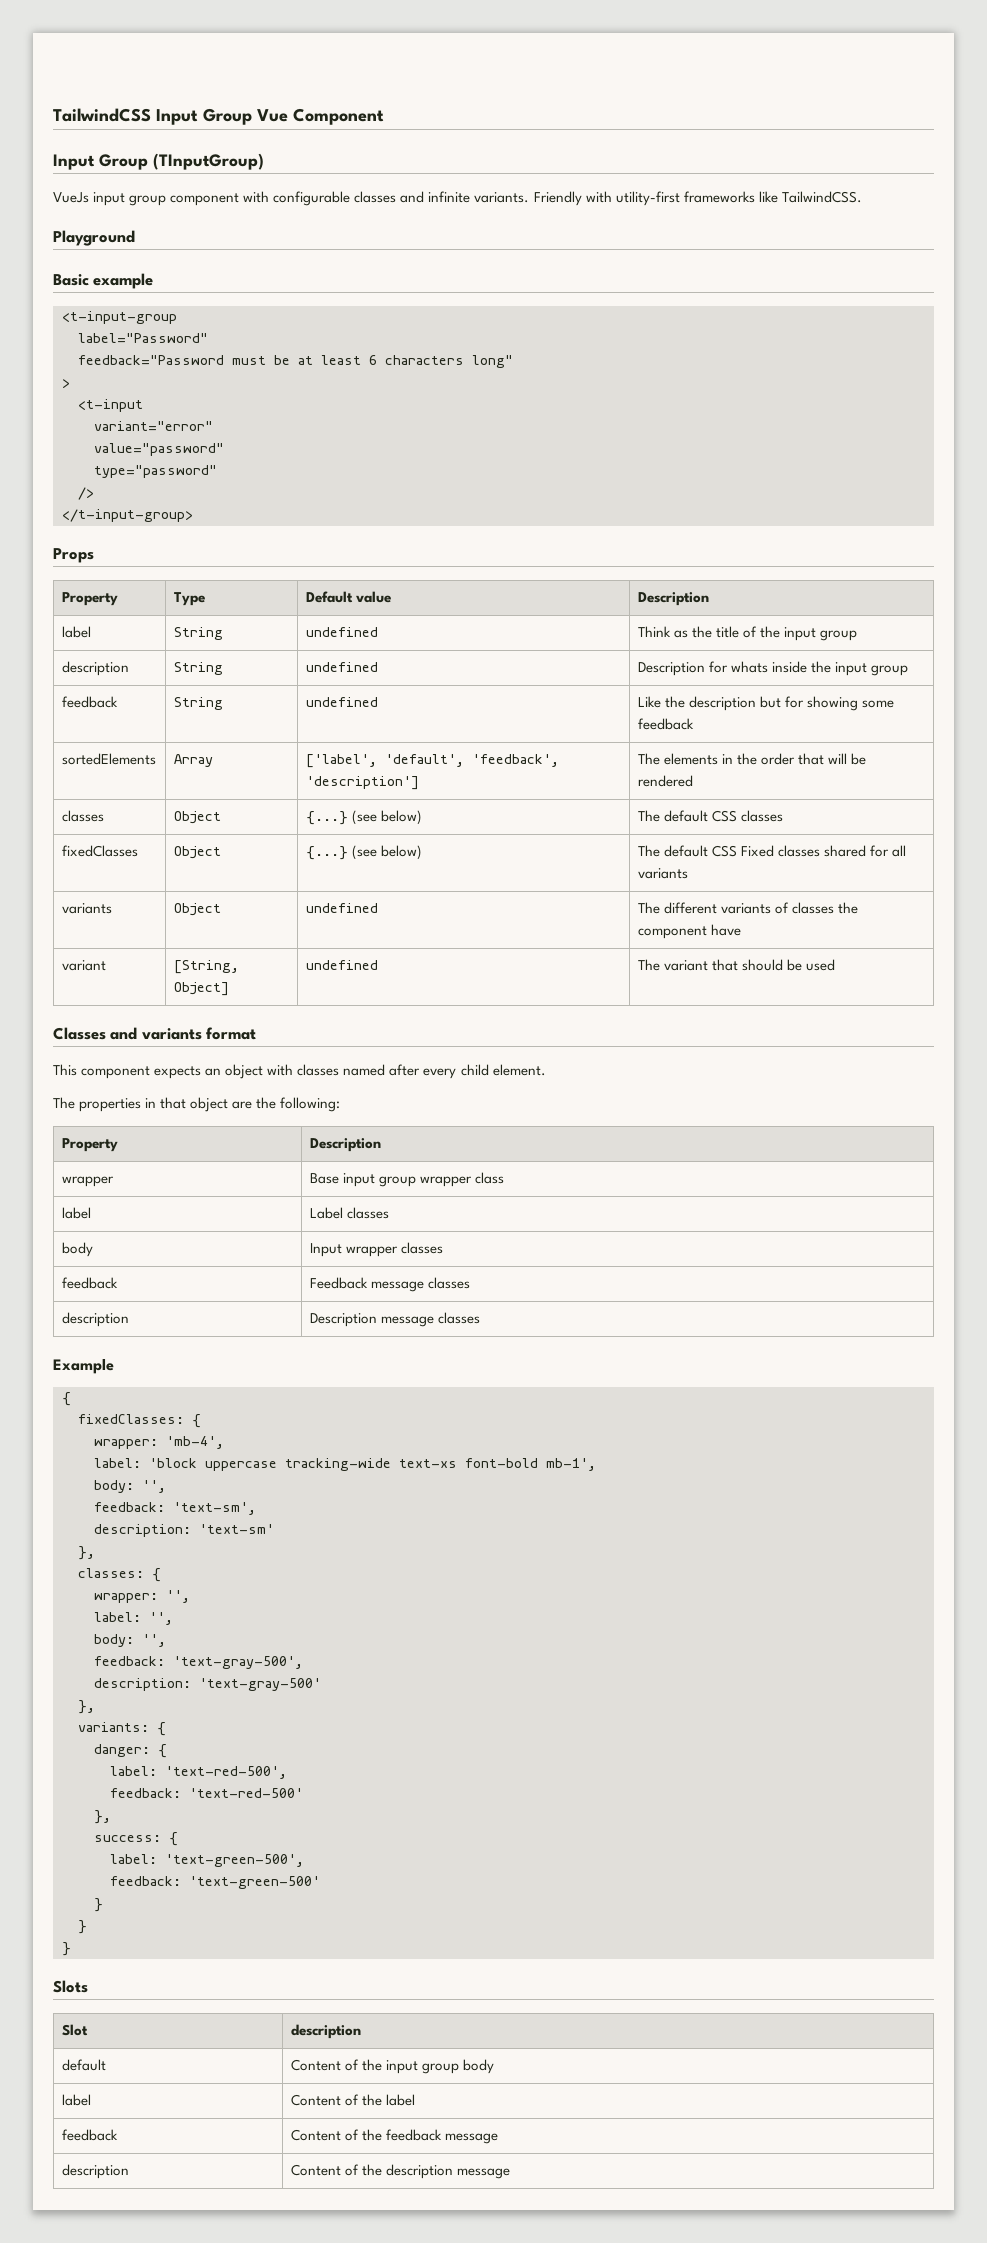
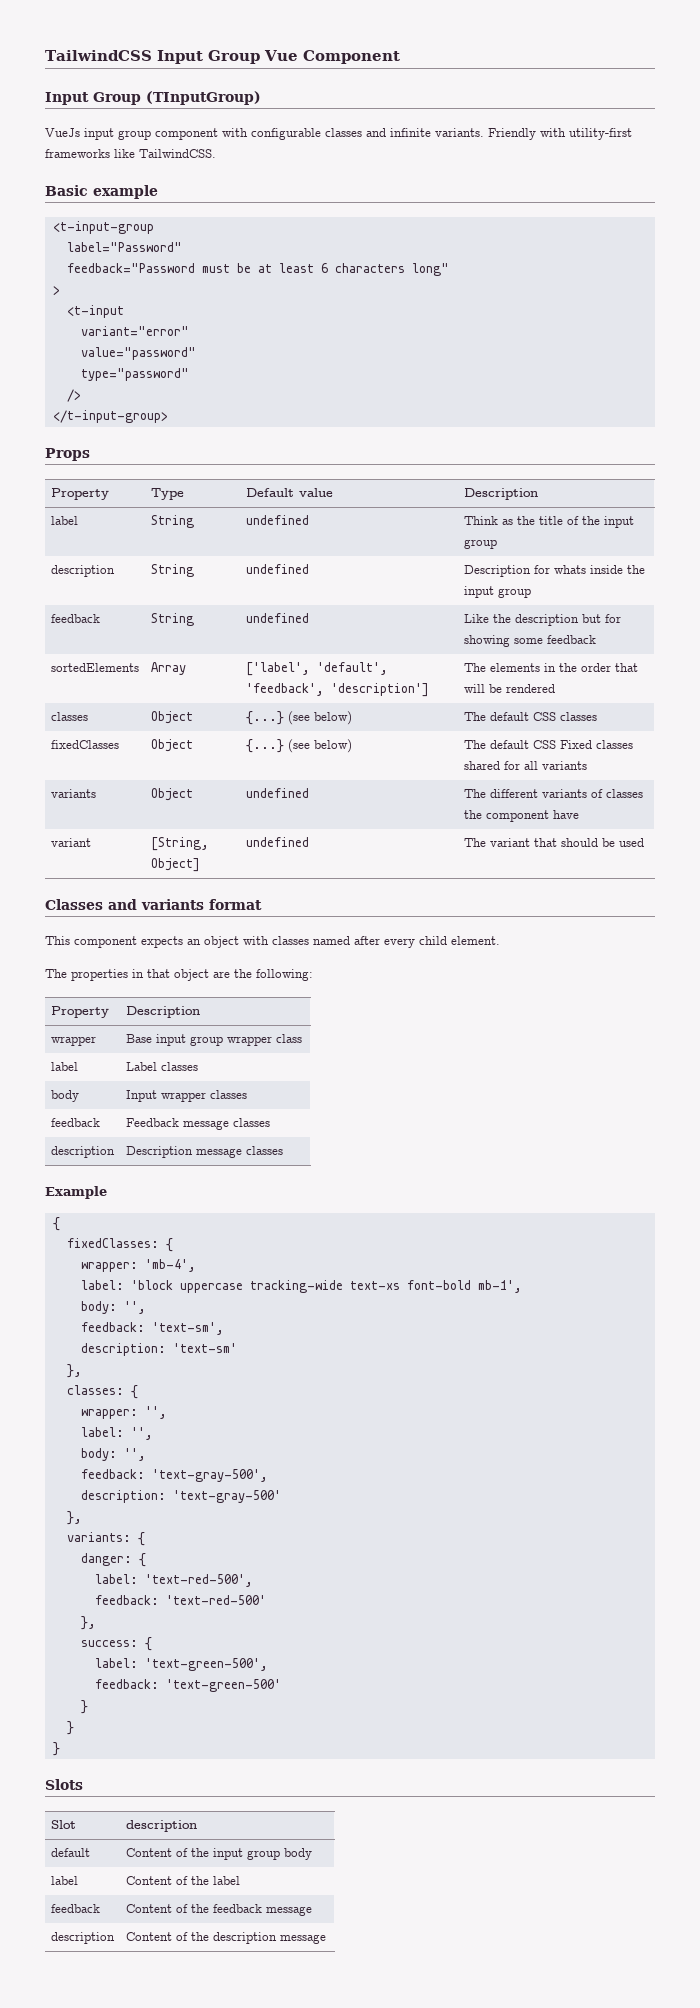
- Playground

